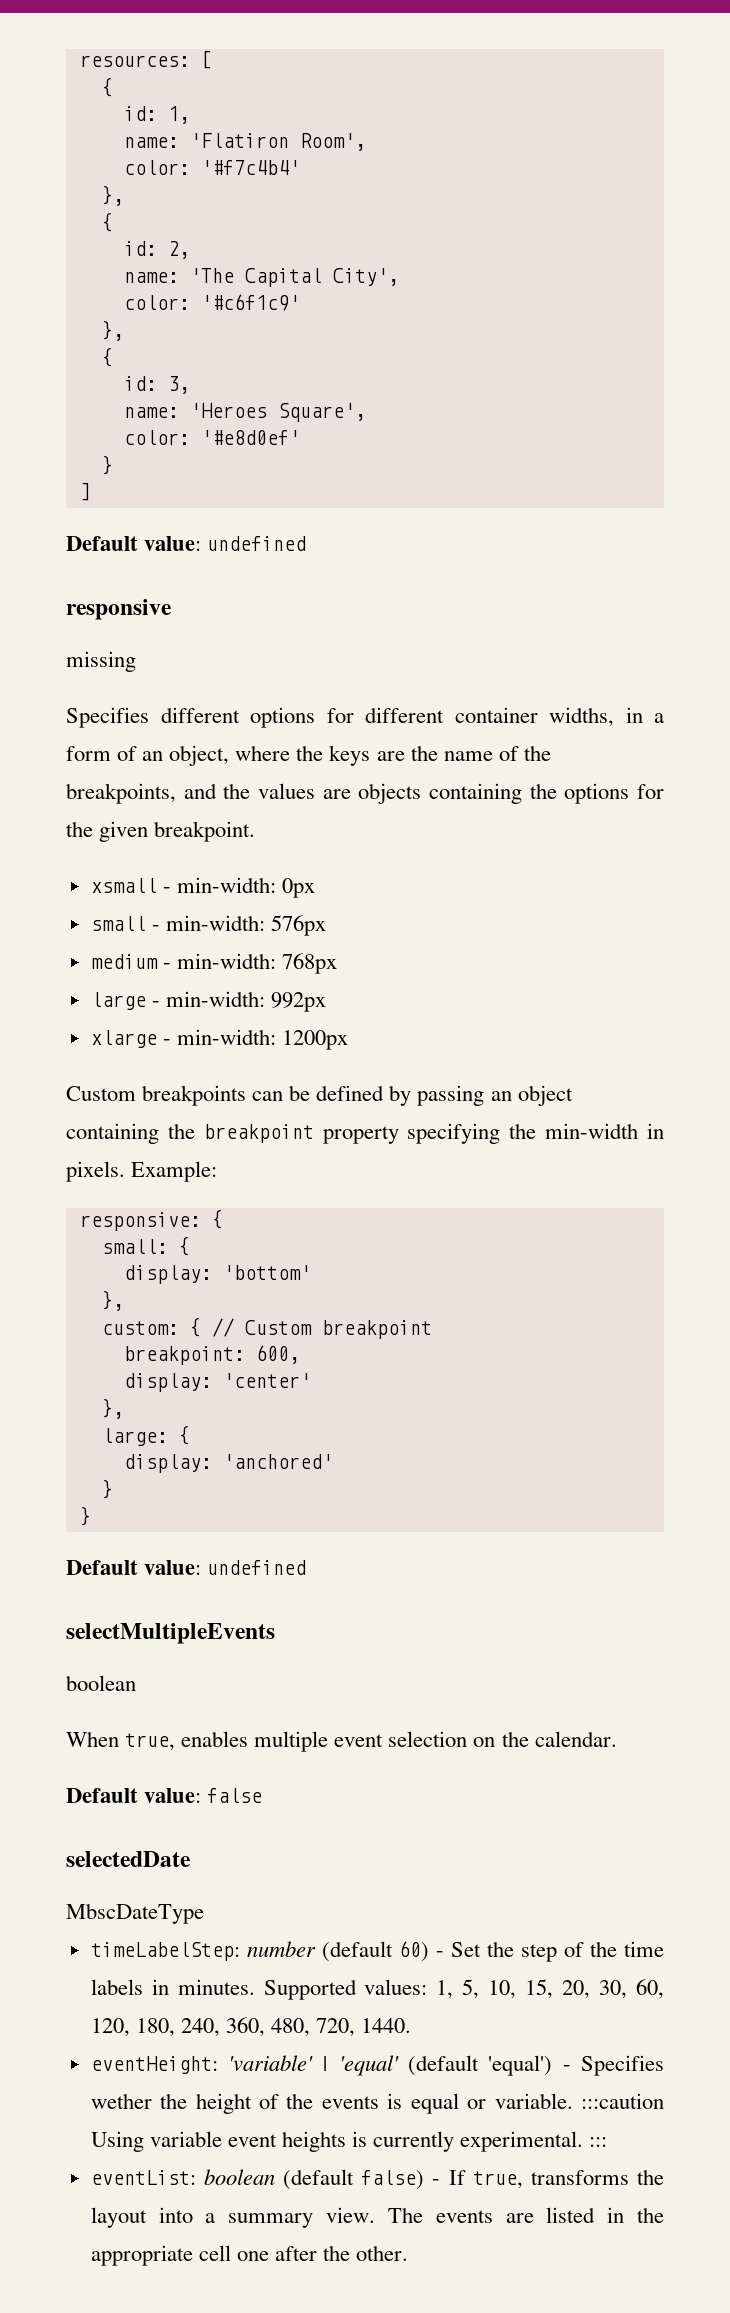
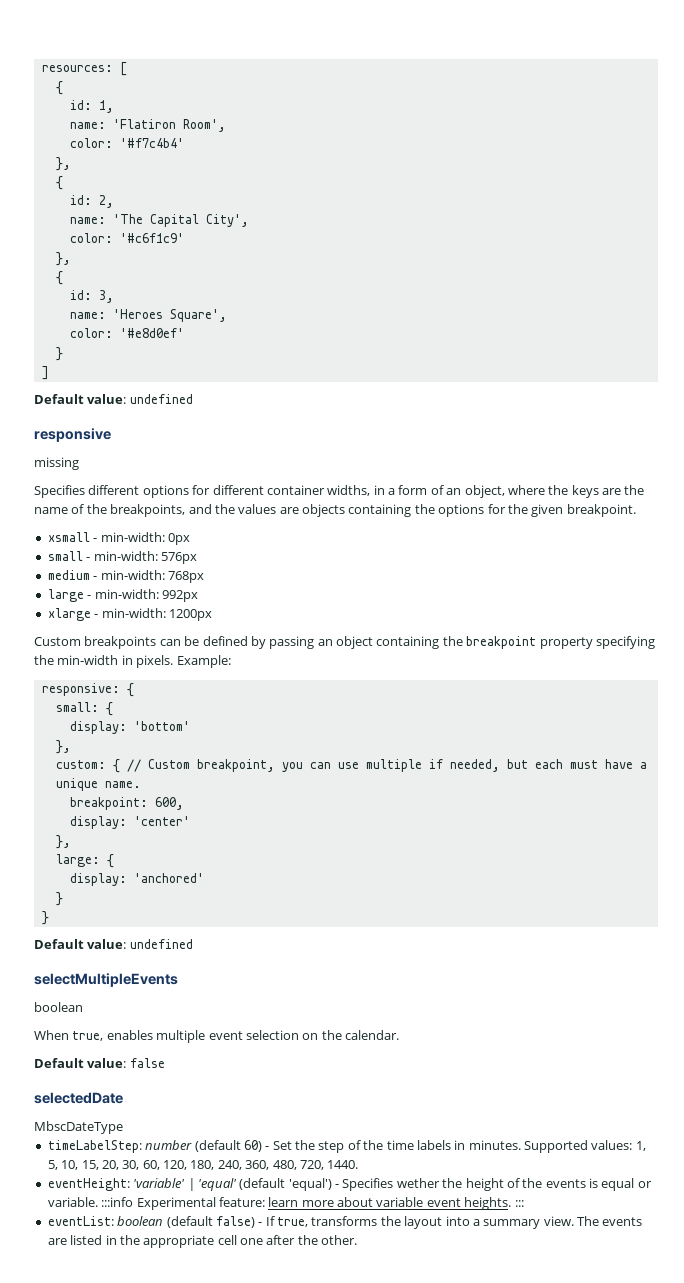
- custom: { // Custom breakpoint
+ custom: { // Custom breakpoint, you can use multiple if needed, but each must have a unique name.
- eventHeight: 'variable' | 'equal' (default 'equal') - Specifies wether the height of the events is equal or variable. :::caution Using variable event heights is currently experimental. :::
+ eventHeight: 'variable' | 'equal' (default 'equal') - Specifies wether the height of the events is equal or variable. :::info Experimental feature: learn more about variable event heights. :::

